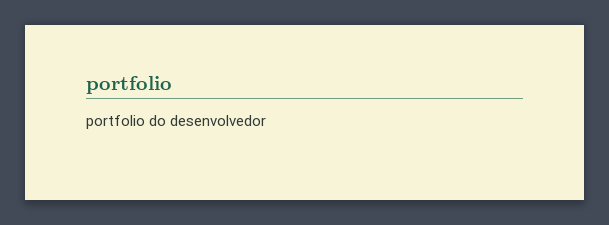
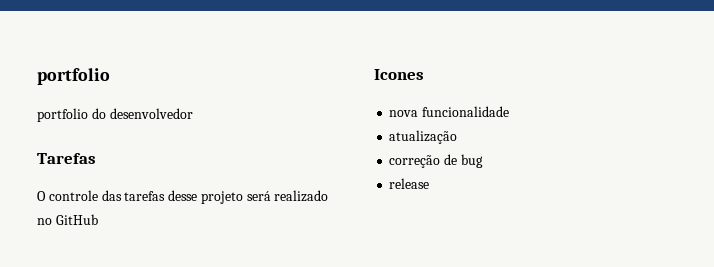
+ Tarefas
+ O controle das tarefas desse projeto será realizado no GitHub
+ Icones
+ nova funcionalidade
+ atualização
+ correção de bug
+ release

